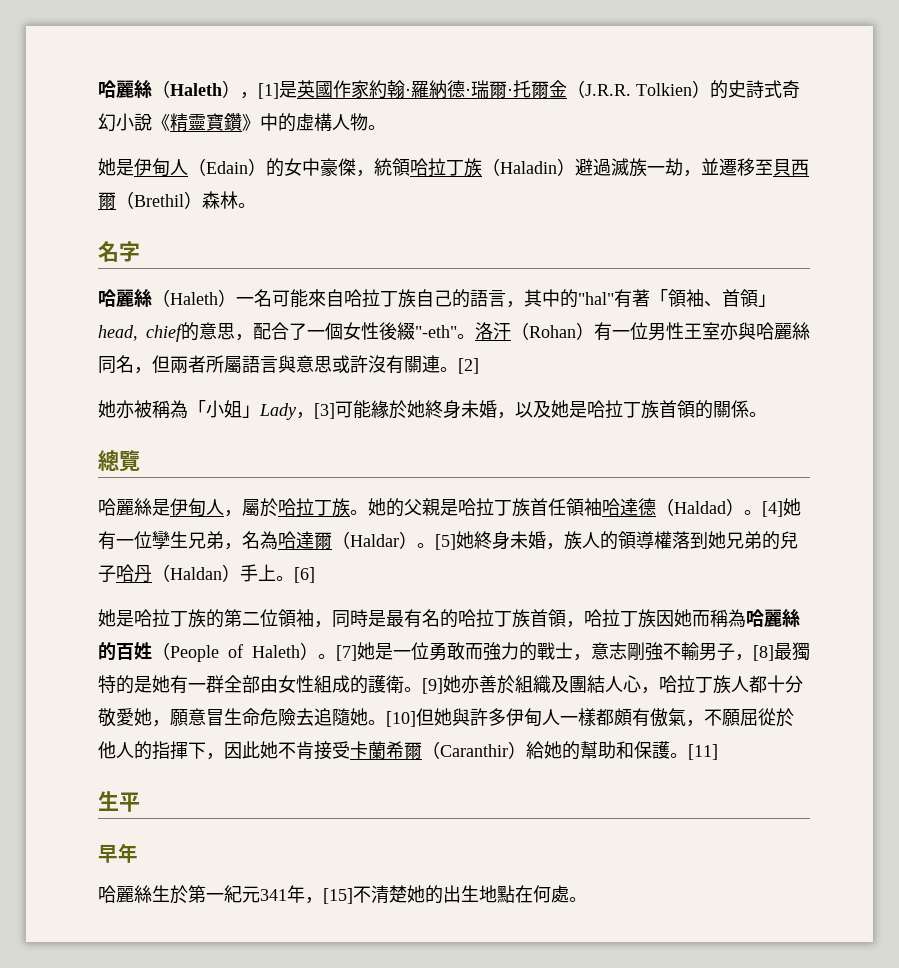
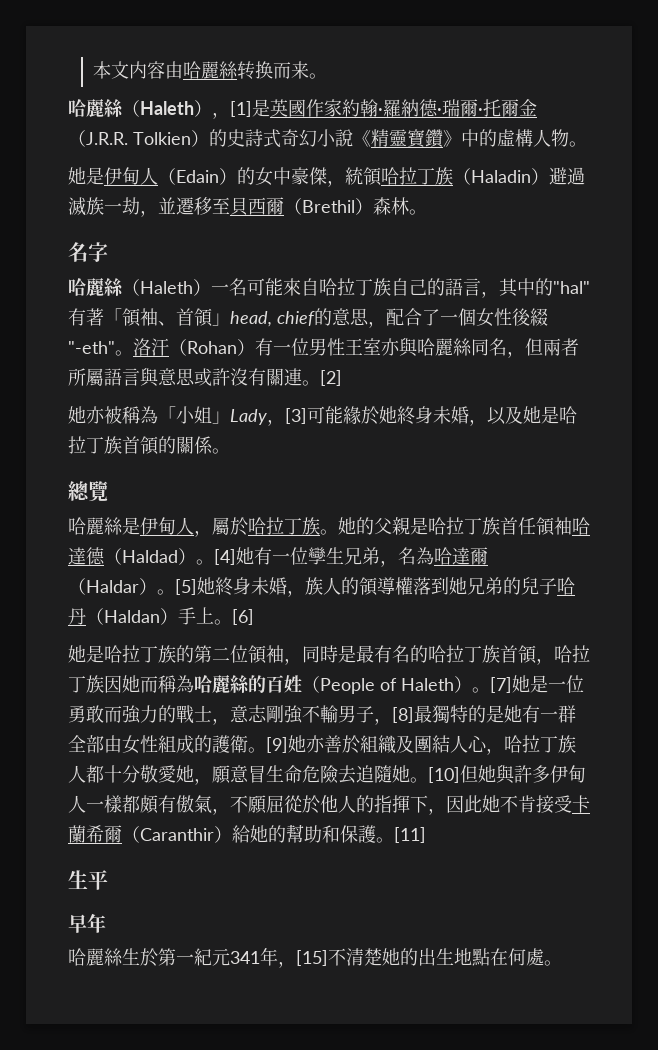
+ 本文内容由哈麗絲转换而来。

